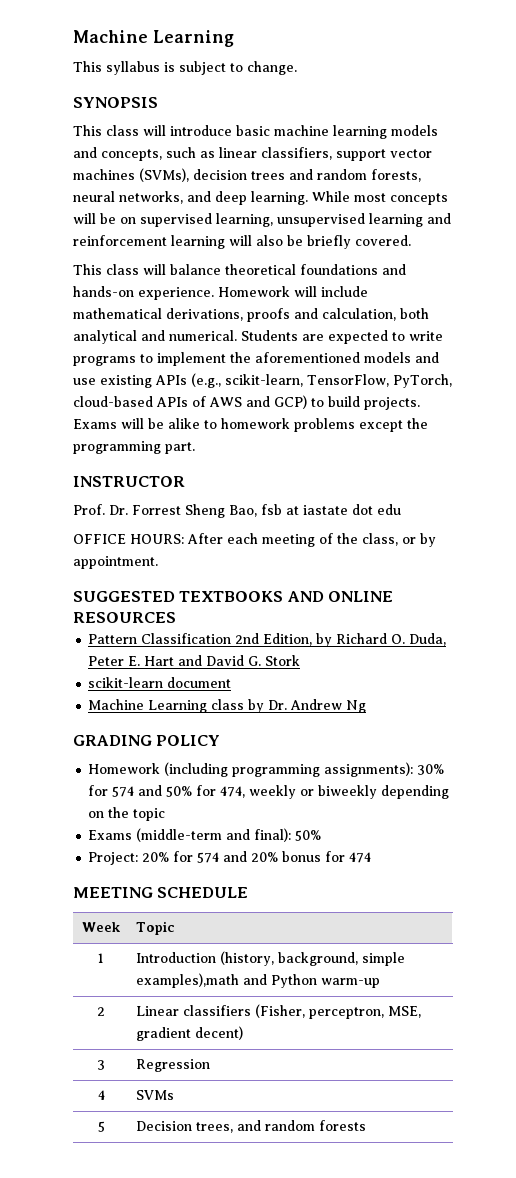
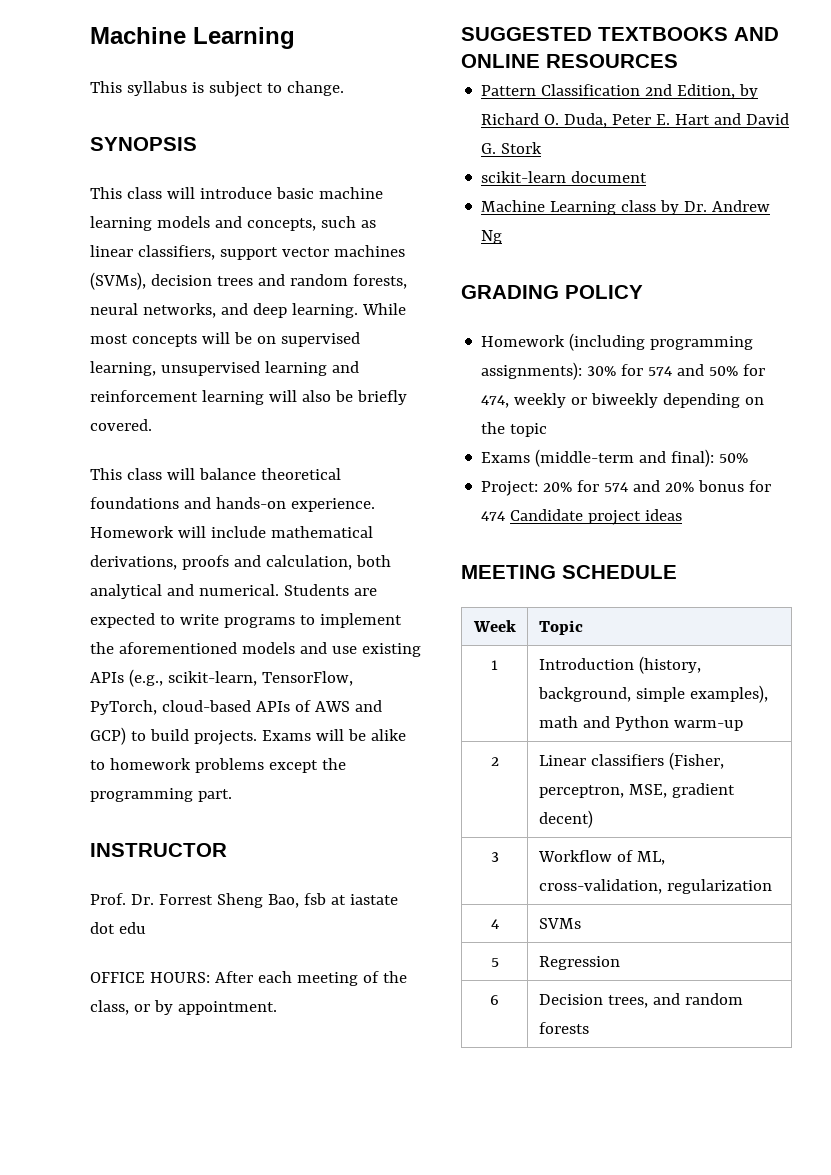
- Project: 20% for 574 and 20% bonus for 474
+ Project: 20% for 574 and 20% bonus for 474 Candidate project ideas
- 1 | Introduction (history, background, simple examples),math and Python warm-up
+ 1 | Introduction (history, background, simple examples), math and Python warm-up
- 3 | Regression
+ 3 | Workflow of ML, cross-validation, regularization
- 5 | Decision trees, and random forests
+ 5 | Regression
+ 6 | Decision trees, and random forests

